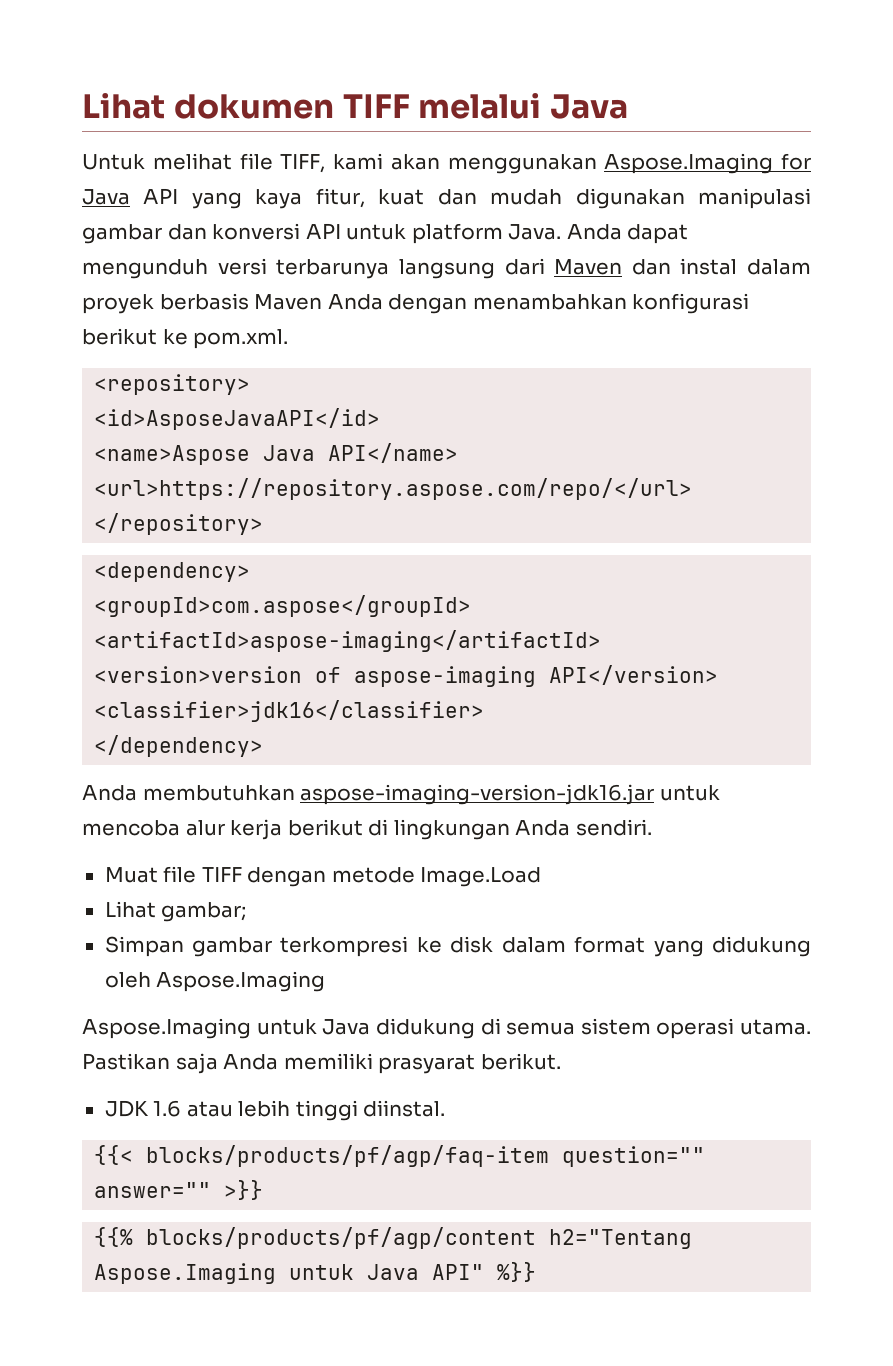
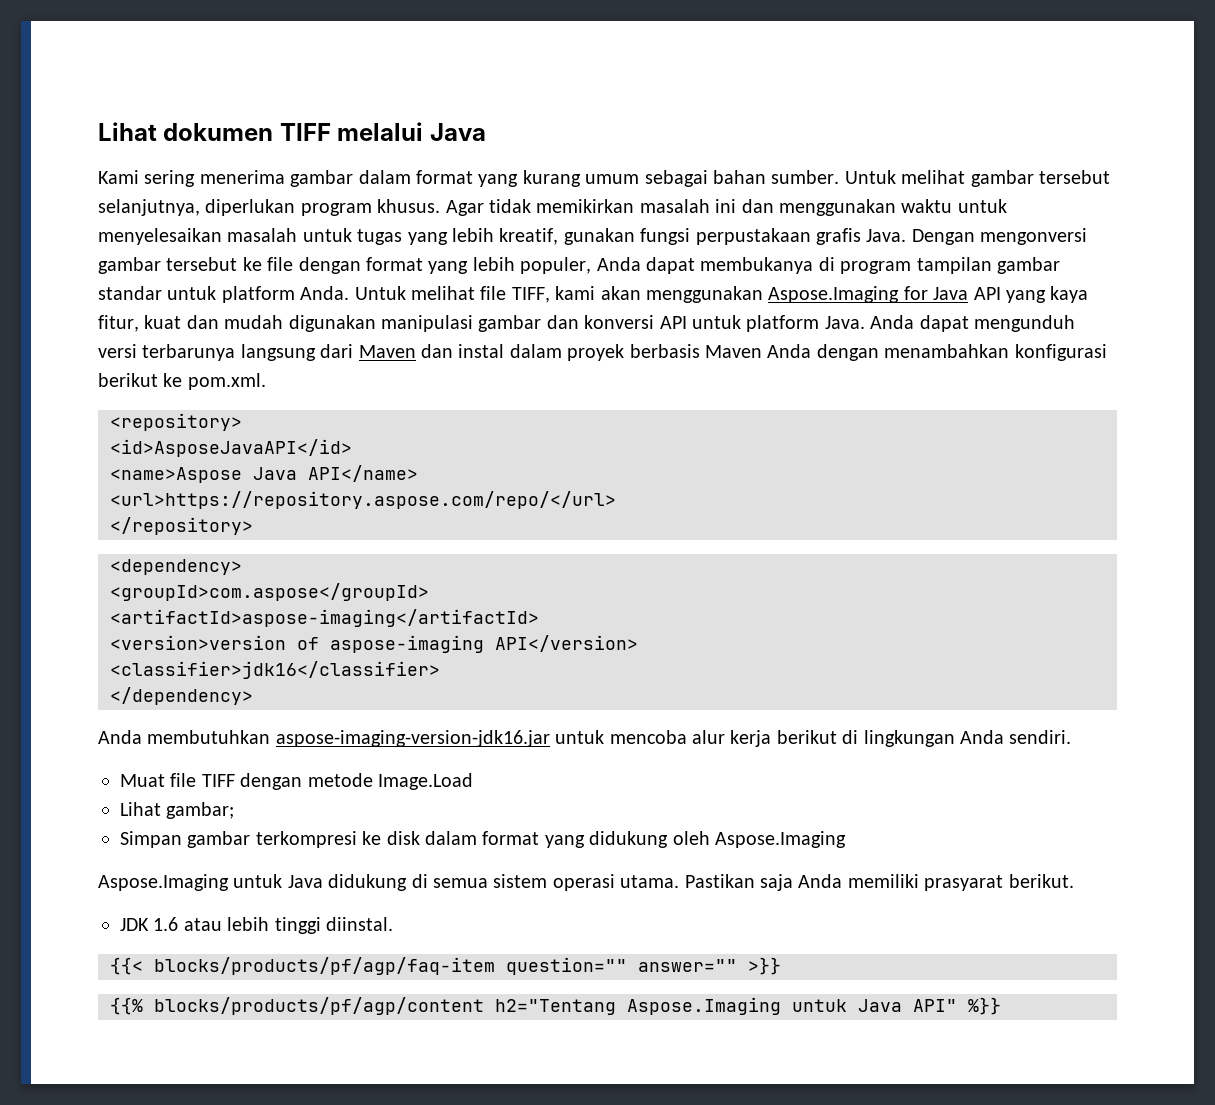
+ Kami sering menerima gambar dalam format yang kurang umum sebagai bahan sumber. Untuk melihat gambar tersebut selanjutnya, diperlukan program khusus. Agar tidak memikirkan masalah ini dan menggunakan waktu untuk menyelesaikan masalah untuk tugas yang lebih kreatif, gunakan fungsi perpustakaan grafis Java. Dengan mengonversi gambar tersebut ke file dengan format yang lebih populer, Anda dapat membukanya di program tampilan gambar standar untuk platform Anda.

